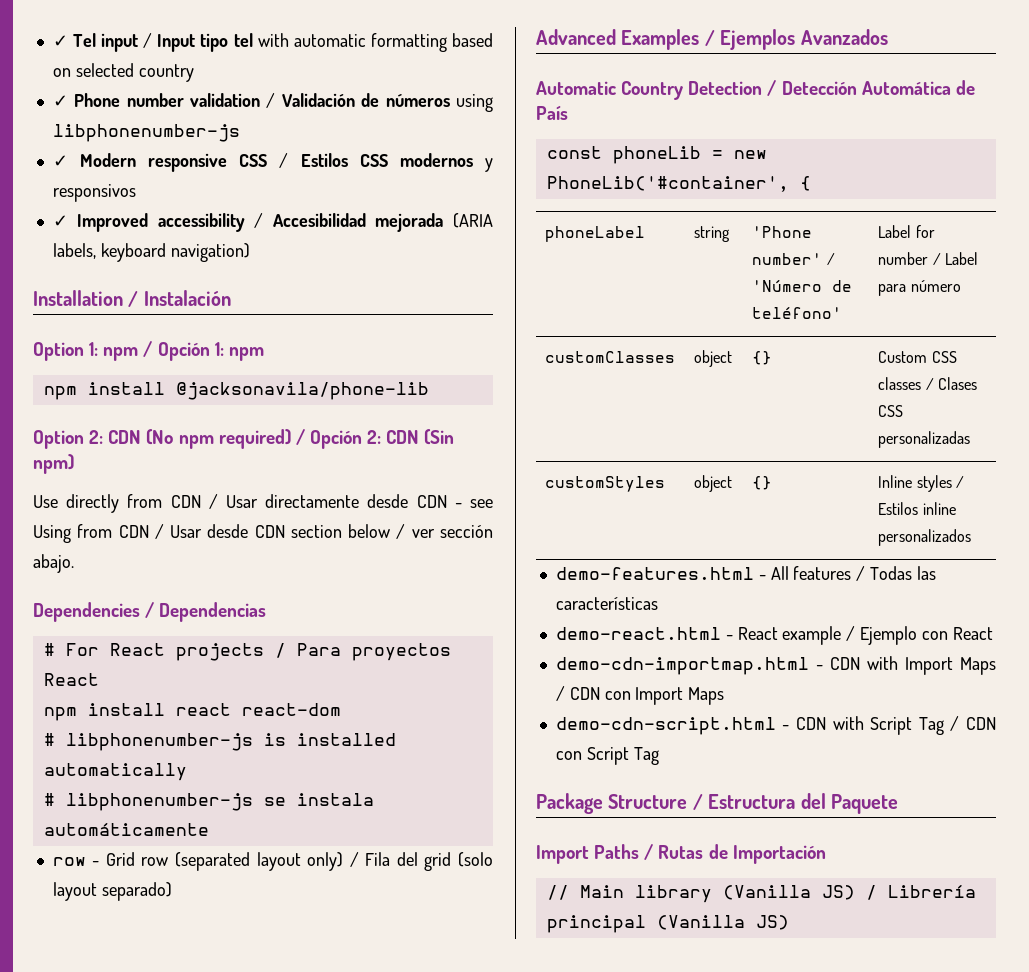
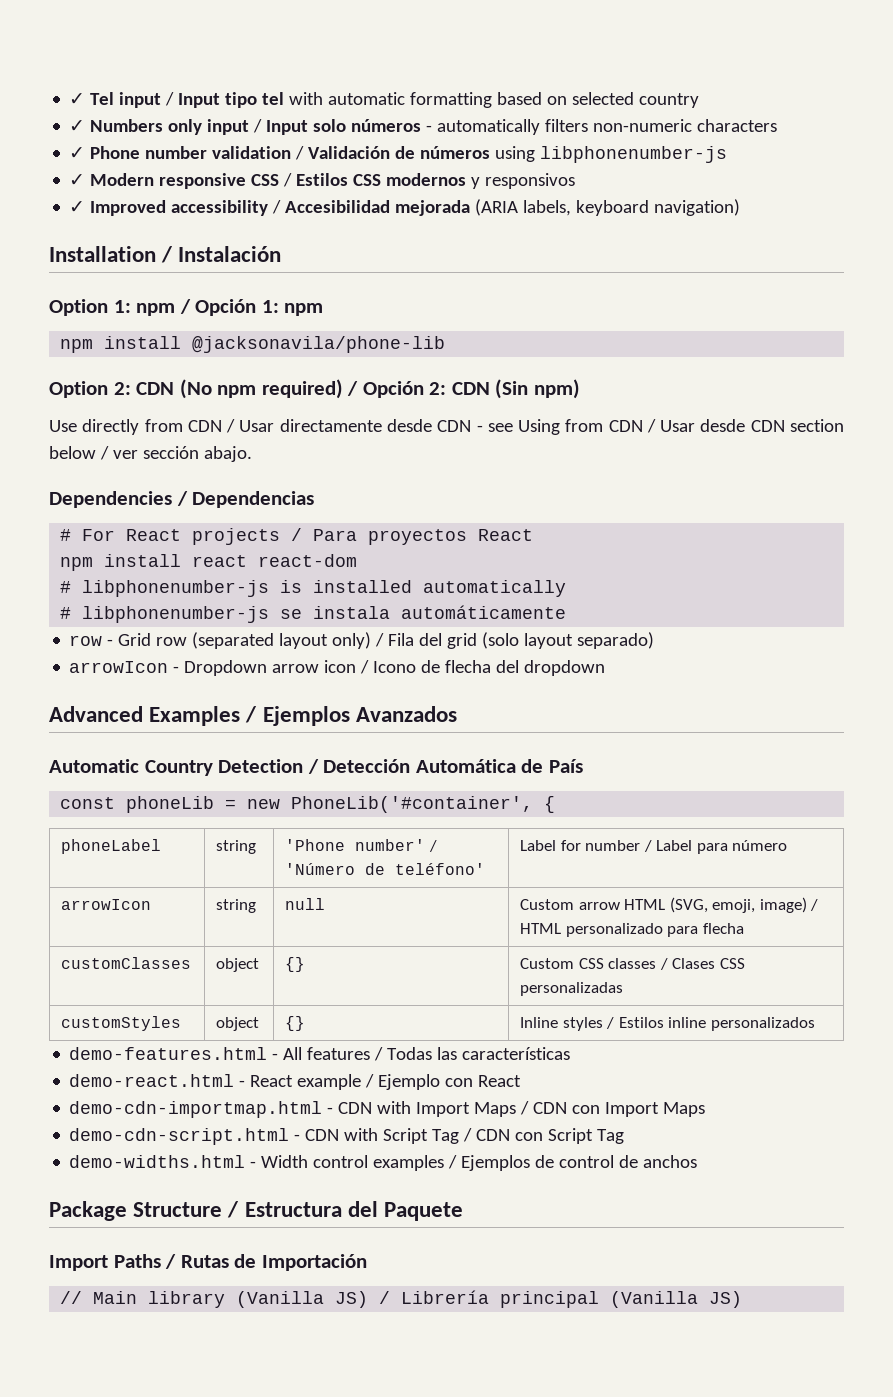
+ ✓ Numbers only input / Input solo números - automatically filters non-numeric characters
+ arrowIcon - Dropdown arrow icon / Icono de flecha del dropdown
+ arrowIcon | string | null | Custom arrow HTML (SVG, emoji, image) / HTML personalizado para flecha
+ demo-widths.html - Width control examples / Ejemplos de control de anchos

